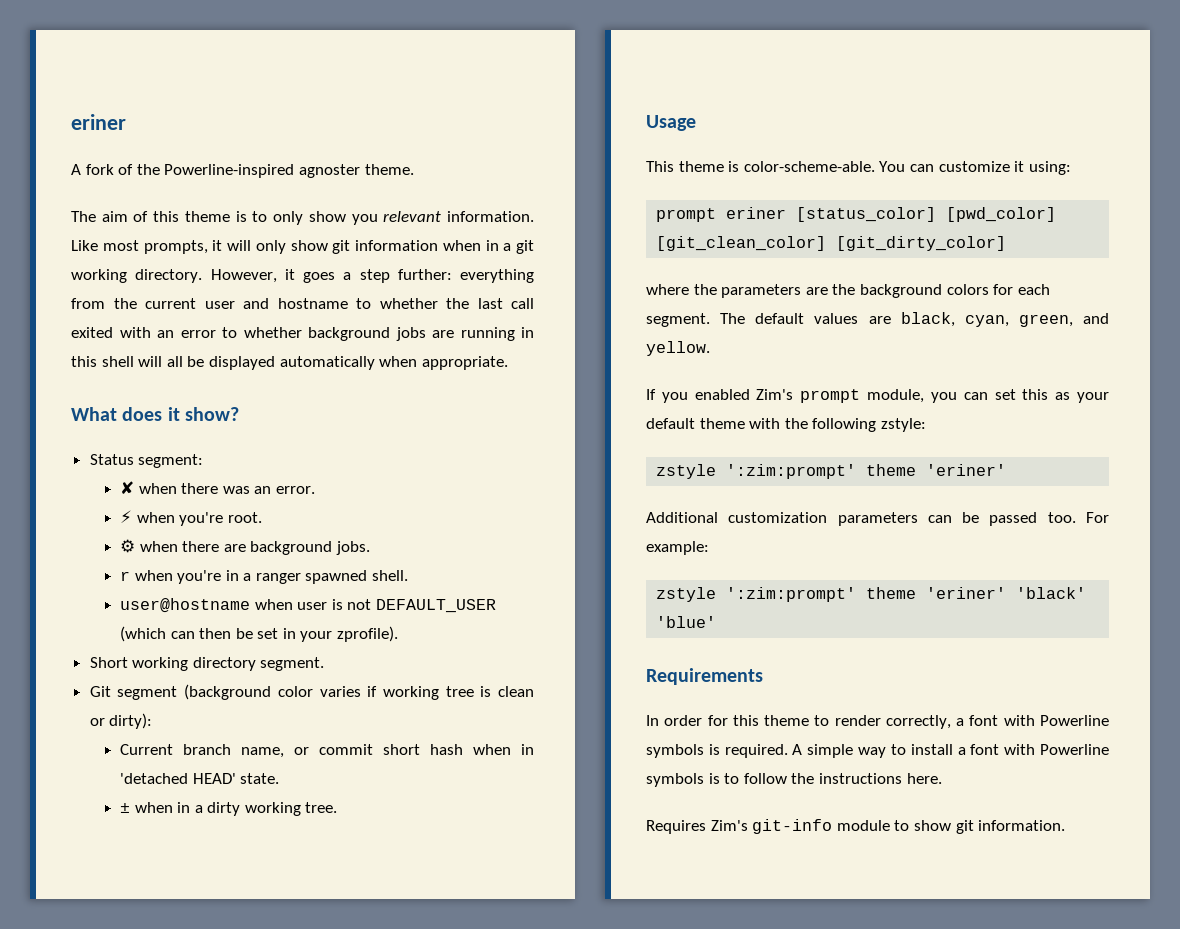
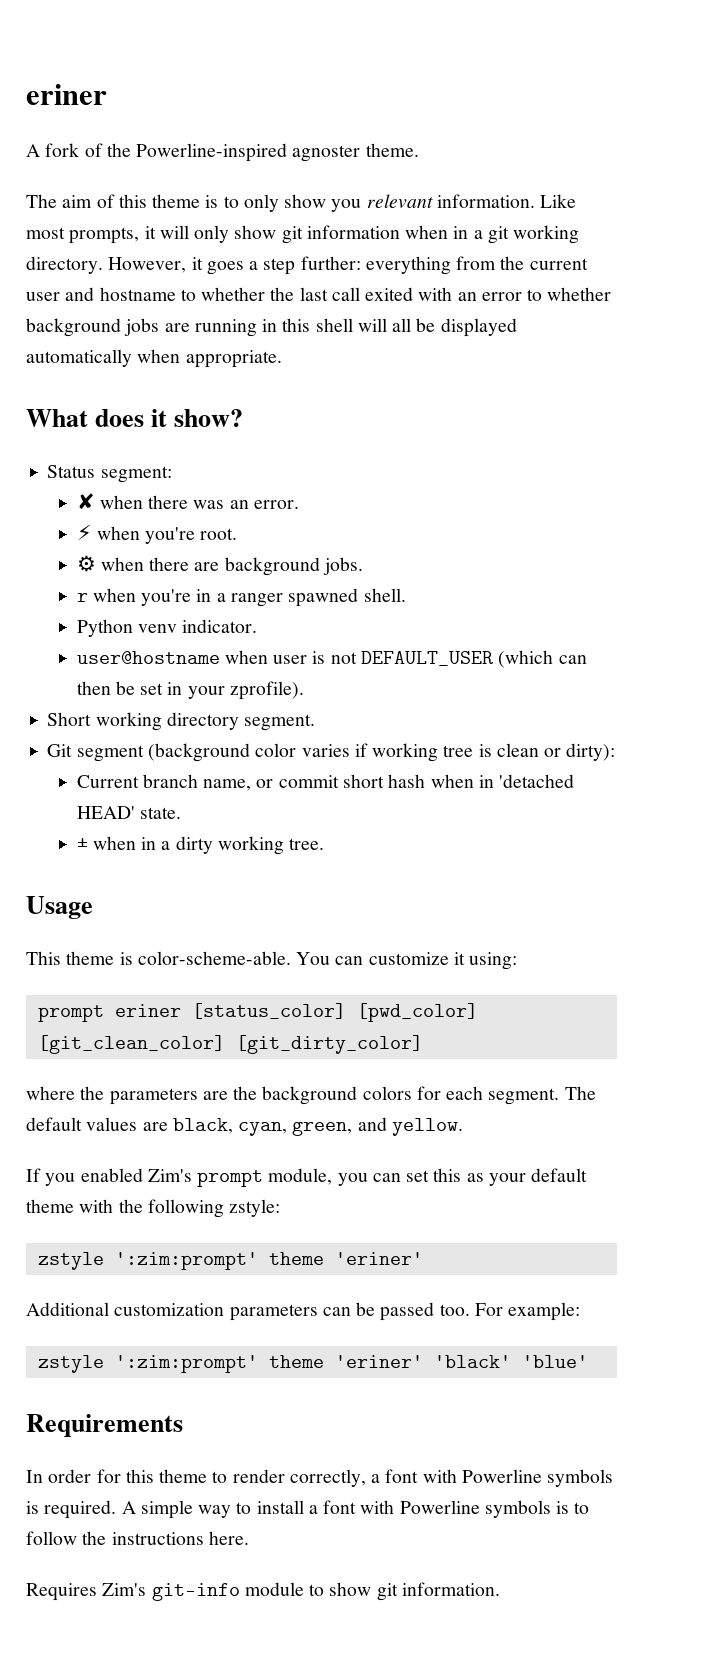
+ Python venv indicator.

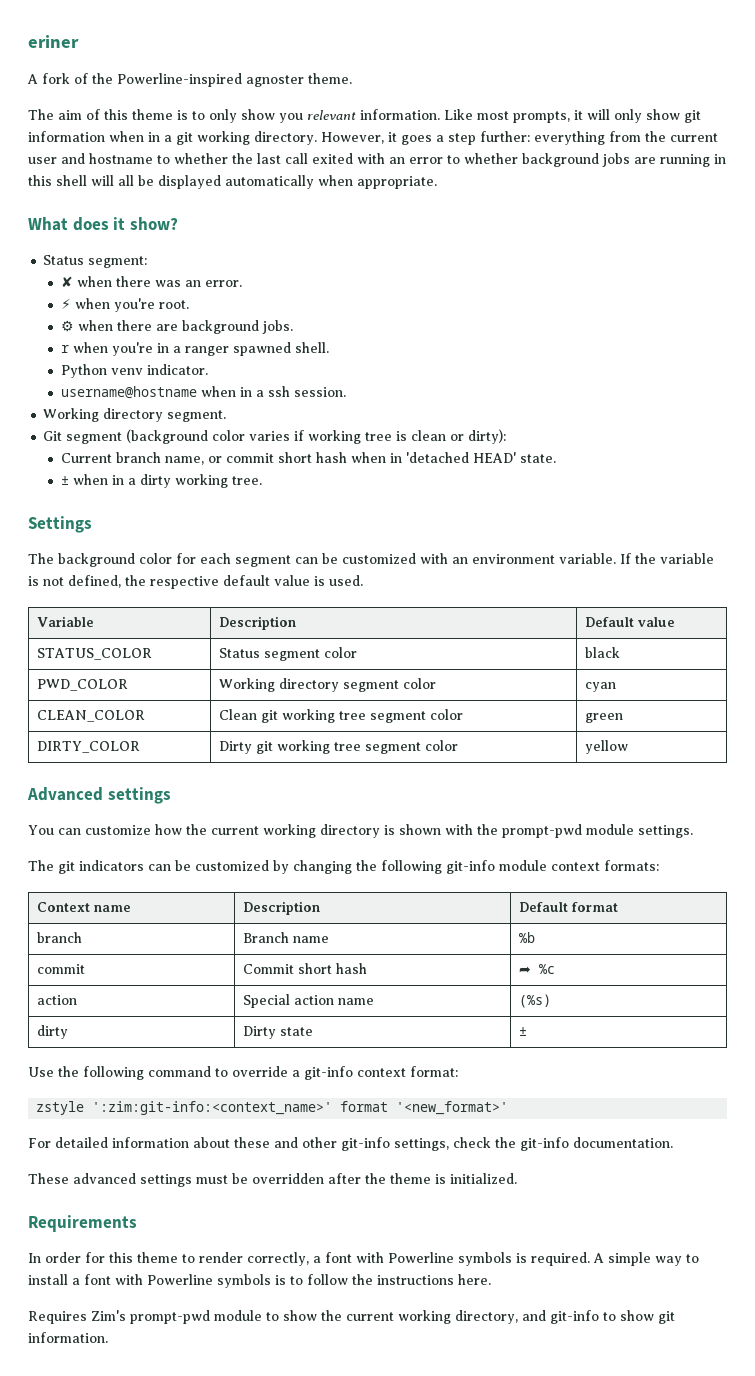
- user@hostname when user is not DEFAULT_USER (which can then be set in your zprofile).
- Short working directory segment.
+ username@hostname when in a ssh session.
+ Working directory segment.
- Usage
- This theme is color-scheme-able. You can customize it using:
- prompt eriner [status_color] [pwd_color] [git_clean_color] [git_dirty_color]
- where the parameters are the background colors for each segment. The default values are black, cyan, green, and yellow.
- If you enabled Zim's prompt module, you can set this as your default theme with the following zstyle:
- zstyle ':zim:prompt' theme 'eriner'
- Additional customization parameters can be passed too. For example:
- zstyle ':zim:prompt' theme 'eriner' 'black' 'blue'
+ Settings
+ The background color for each segment can be customized with an environment variable. If the variable is not defined, the respective default value is used.
+ Variable | Description | Default value
+ STATUS_COLOR | Status segment color | black
+ PWD_COLOR | Working directory segment color | cyan
+ CLEAN_COLOR | Clean git working tree segment color | green
+ DIRTY_COLOR | Dirty git working tree segment color | yellow
+ Advanced settings
+ You can customize how the current working directory is shown with the prompt-pwd module settings.
+ The git indicators can be customized by changing the following git-info module context formats:
+ Context name | Description | Default format
+ branch | Branch name | %b
+ commit | Commit short hash | ➦ %c
+ action | Special action name | (%s)
+ dirty | Dirty state | ±
+ Use the following command to override a git-info context format:
+ zstyle ':zim:git-info:<context_name>' format '<new_format>'
+ For detailed information about these and other git-info settings, check the git-info documentation.
+ These advanced settings must be overridden after the theme is initialized.
- Requires Zim's git-info module to show git information.
+ Requires Zim's prompt-pwd module to show the current working directory, and git-info to show git information.

